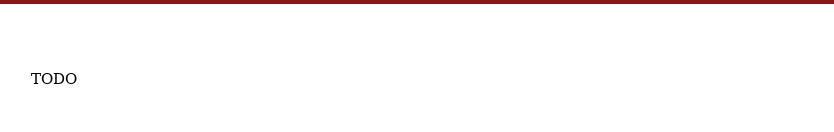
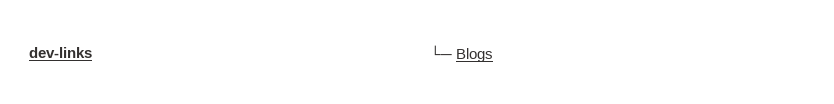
- TODO
+ dev-links
+ └─ Blogs

